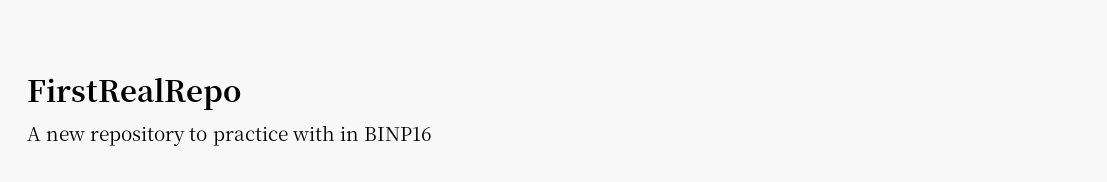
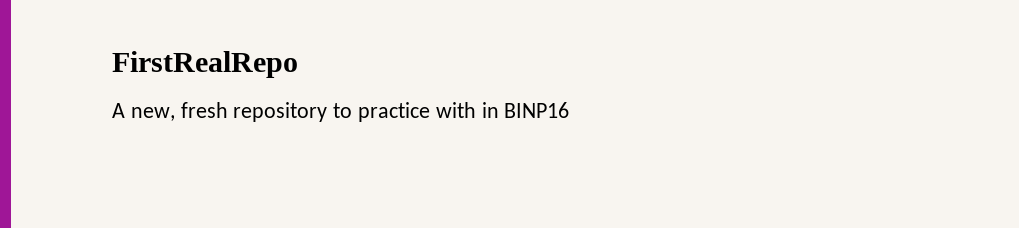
- A new repository to practice with in BINP16
+ A new, fresh repository to practice with in BINP16

